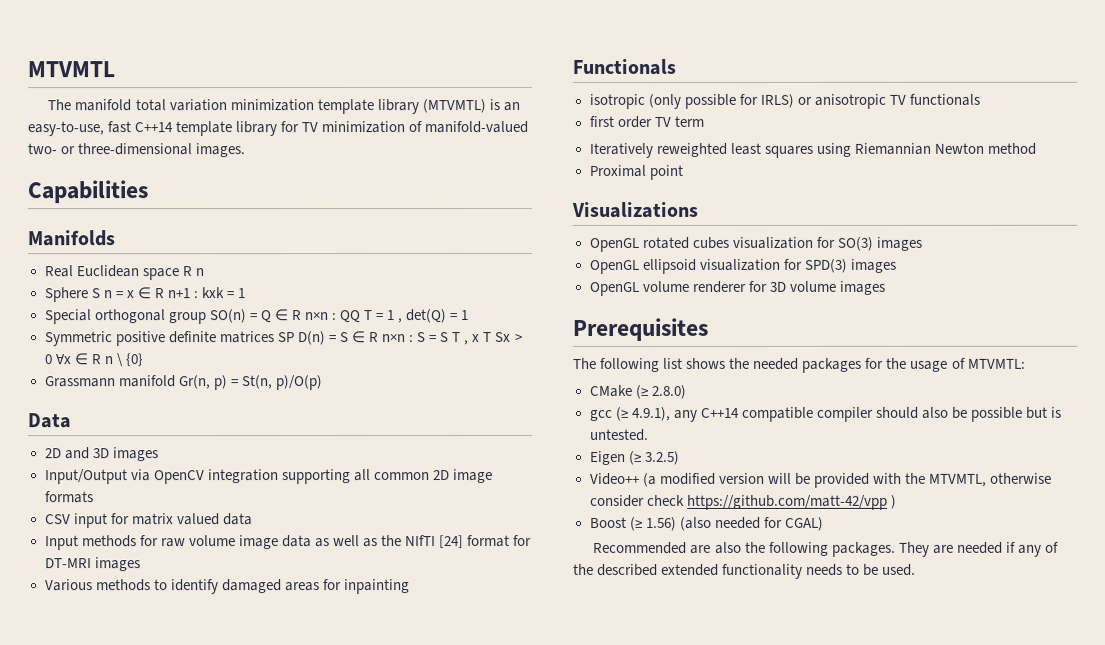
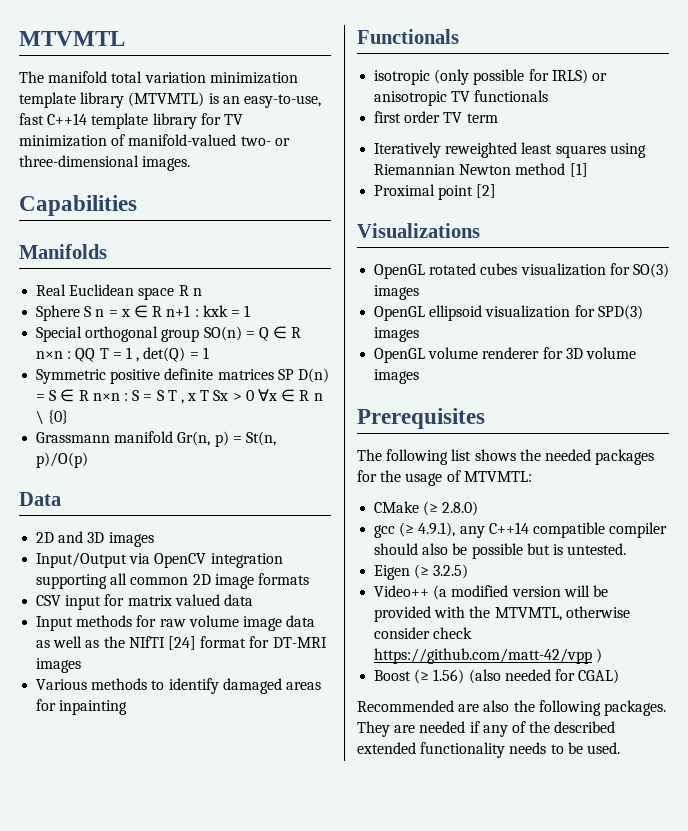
- Iteratively reweighted least squares using Riemannian Newton method
+ Iteratively reweighted least squares using Riemannian Newton method [1]
- Proximal point
+ Proximal point [2]

